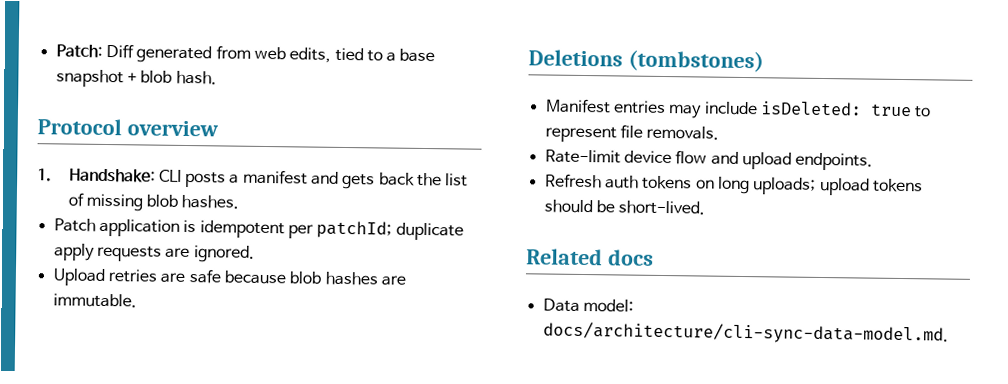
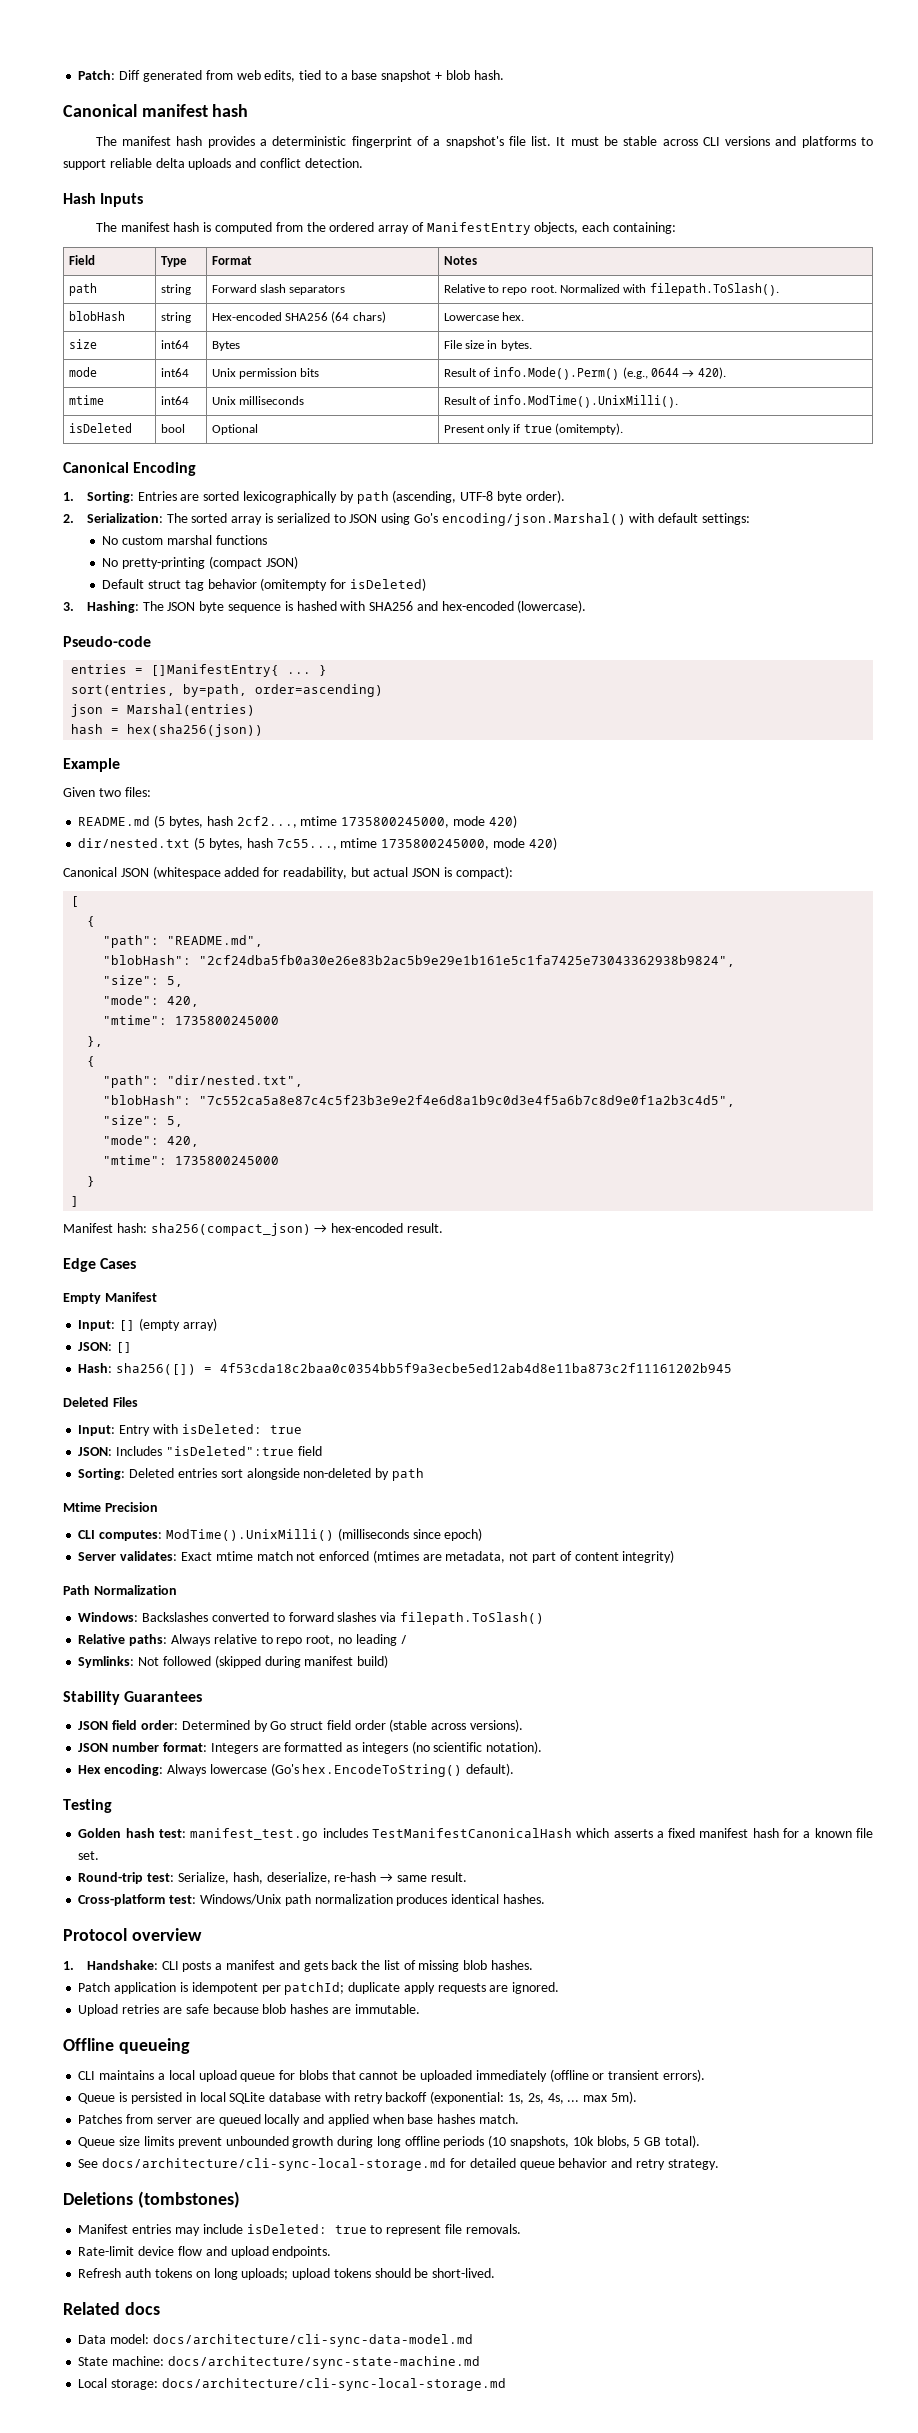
+ Canonical manifest hash
+ The manifest hash provides a deterministic fingerprint of a snapshot's file list. It must be stable across CLI versions and platforms to support reliable delta uploads and conflict detection.
+ Hash Inputs
+ The manifest hash is computed from the ordered array of ManifestEntry objects, each containing:
+ Field | Type | Format | Notes
+ path | string | Forward slash separators | Relative to repo root. Normalized with filepath.ToSlash().
+ blobHash | string | Hex-encoded SHA256 (64 chars) | Lowercase hex.
+ size | int64 | Bytes | File size in bytes.
+ mode | int64 | Unix permission bits | Result of info.Mode().Perm() (e.g., 0644 → 420).
+ mtime | int64 | Unix milliseconds | Result of info.ModTime().UnixMilli().
+ isDeleted | bool | Optional | Present only if true (omitempty).
+ Canonical Encoding
+ 1. Sorting: Entries are sorted lexicographically by path (ascending, UTF-8 byte order).
+ 2. Serialization: The sorted array is serialized to JSON using Go's encoding/json.Marshal() with default settings:
+ No custom marshal functions
+ No pretty-printing (compact JSON)
+ Default struct tag behavior (omitempty for isDeleted)
+ 3. Hashing: The JSON byte sequence is hashed with SHA256 and hex-encoded (lowercase).
+ Pseudo-code
+ entries = []ManifestEntry{ ... }
+ sort(entries, by=path, order=ascending)
+ json = Marshal(entries)
+ hash = hex(sha256(json))
+ Example
+ Given two files:
+ README.md (5 bytes, hash 2cf2..., mtime 1735800245000, mode 420)
+ dir/nested.txt (5 bytes, hash 7c55..., mtime 1735800245000, mode 420)
+ Canonical JSON (whitespace added for readability, but actual JSON is compact):
+ [
+ {
+ "path": "README.md",
+ "blobHash": "2cf24dba5fb0a30e26e83b2ac5b9e29e1b161e5c1fa7425e73043362938b9824",
+ "size": 5,
+ "mode": 420,
+ "mtime": 1735800245000
+ },
+ {
+ "path": "dir/nested.txt",
+ "blobHash": "7c552ca5a8e87c4c5f23b3e9e2f4e6d8a1b9c0d3e4f5a6b7c8d9e0f1a2b3c4d5",
+ "size": 5,
+ "mode": 420,
+ "mtime": 1735800245000
+ }
+ ]
+ Manifest hash: sha256(compact_json) → hex-encoded result.
+ Edge Cases
+ Empty Manifest
+ Input: [] (empty array)
+ JSON: []
+ Hash: sha256([]) = 4f53cda18c2baa0c0354bb5f9a3ecbe5ed12ab4d8e11ba873c2f11161202b945
+ Deleted Files
+ Input: Entry with isDeleted: true
+ JSON: Includes "isDeleted":true field
+ Sorting: Deleted entries sort alongside non-deleted by path
+ Mtime Precision
+ CLI computes: ModTime().UnixMilli() (milliseconds since epoch)
+ Server validates: Exact mtime match not enforced (mtimes are metadata, not part of content integrity)
+ Path Normalization
+ Windows: Backslashes converted to forward slashes via filepath.ToSlash()
+ Relative paths: Always relative to repo root, no leading /
+ Symlinks: Not followed (skipped during manifest build)
+ Stability Guarantees
+ JSON field order: Determined by Go struct field order (stable across versions).
+ JSON number format: Integers are formatted as integers (no scientific notation).
+ Hex encoding: Always lowercase (Go's hex.EncodeToString() default).
+ Testing
+ Golden hash test: manifest_test.go includes TestManifestCanonicalHash which asserts a fixed manifest hash for a known file set.
+ Round-trip test: Serialize, hash, deserialize, re-hash → same result.
+ Cross-platform test: Windows/Unix path normalization produces identical hashes.
+ Offline queueing
+ CLI maintains a local upload queue for blobs that cannot be uploaded immediately (offline or transient errors).
+ Queue is persisted in local SQLite database with retry backoff (exponential: 1s, 2s, 4s, ... max 5m).
+ Patches from server are queued locally and applied when base hashes match.
+ Queue size limits prevent unbounded growth during long offline periods (10 snapshots, 10k blobs, 5 GB total).
+ See docs/architecture/cli-sync-local-storage.md for detailed queue behavior and retry strategy.
- Data model: docs/architecture/cli-sync-data-model.md.
+ Data model: docs/architecture/cli-sync-data-model.md
+ State machine: docs/architecture/sync-state-machine.md
+ Local storage: docs/architecture/cli-sync-local-storage.md

